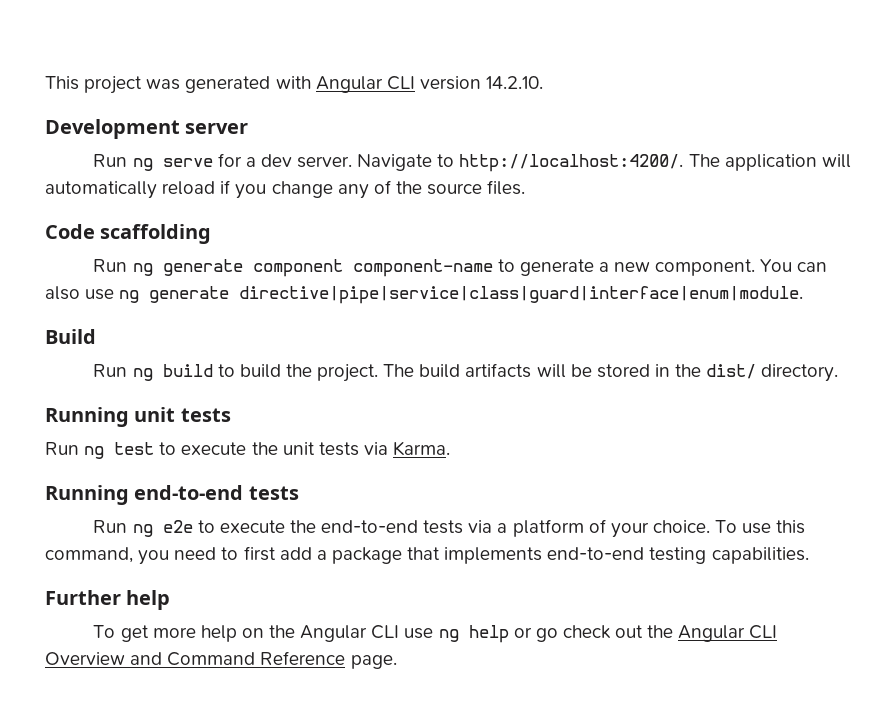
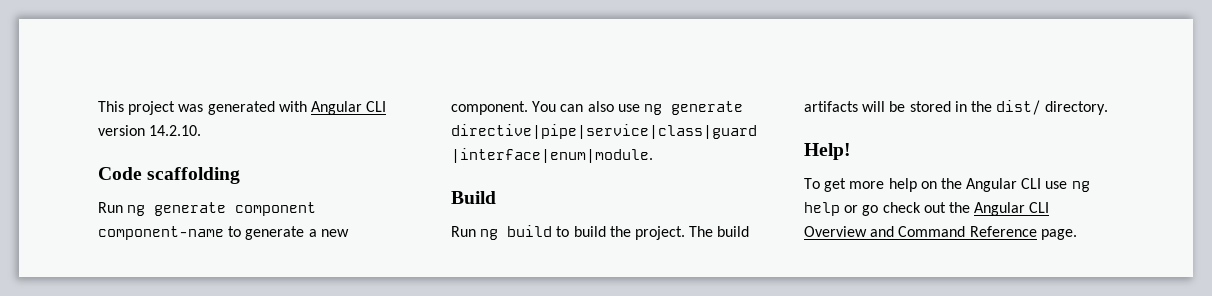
- Development server
- Run ng serve for a dev server. Navigate to http://localhost:4200/. The application will automatically reload if you change any of the source files.
- Running unit tests
- Run ng test to execute the unit tests via Karma.
- Running end-to-end tests
- Run ng e2e to execute the end-to-end tests via a platform of your choice. To use this command, you need to first add a package that implements end-to-end testing capabilities.
- Further help
+ Help!

